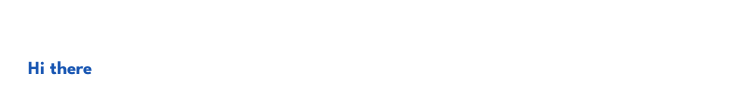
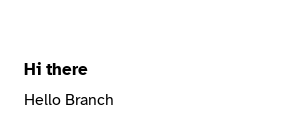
+ Hello Branch

